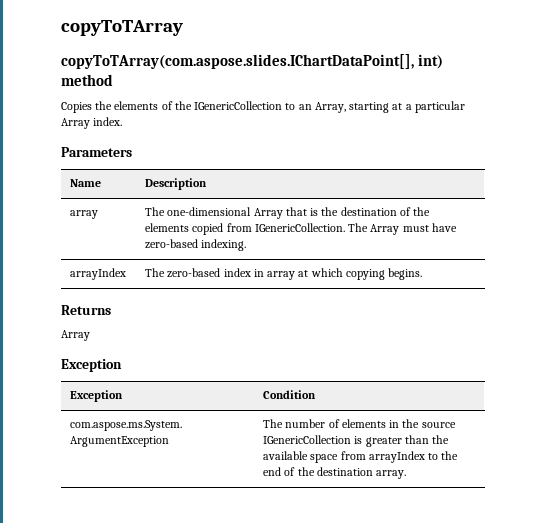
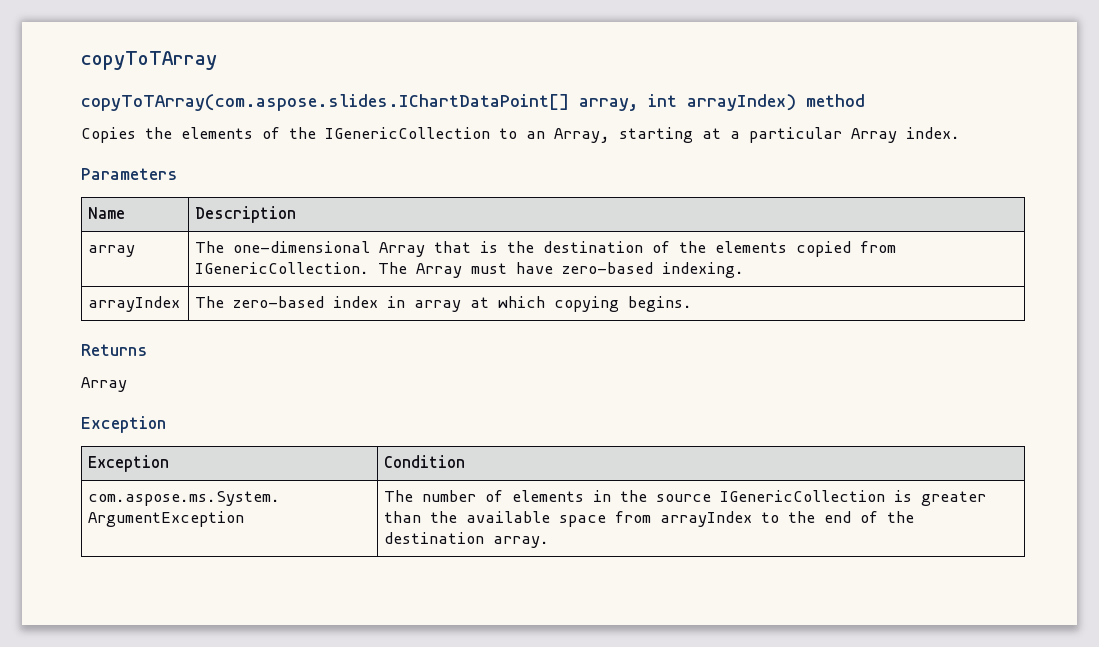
- copyToTArray(com.aspose.slides.IChartDataPoint[], int) method
+ copyToTArray(com.aspose.slides.IChartDataPoint[] array, int arrayIndex) method

